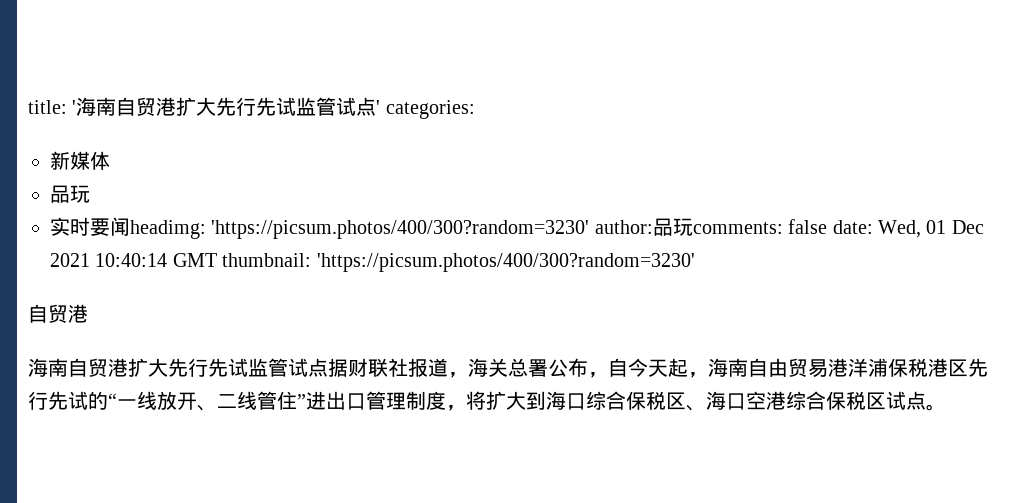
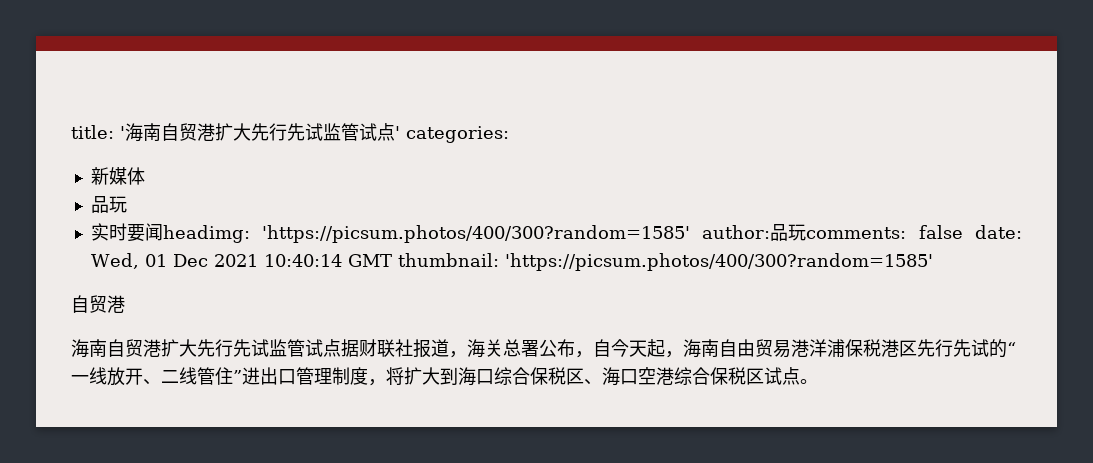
- 实时要闻headimg: 'https://picsum.photos/400/300?random=3230' author:品玩comments: false date: Wed, 01 Dec 2021 10:40:14 GMT thumbnail: 'https://picsum.photos/400/300?random=3230'
+ 实时要闻headimg: 'https://picsum.photos/400/300?random=1585' author:品玩comments: false date: Wed, 01 Dec 2021 10:40:14 GMT thumbnail: 'https://picsum.photos/400/300?random=1585'

